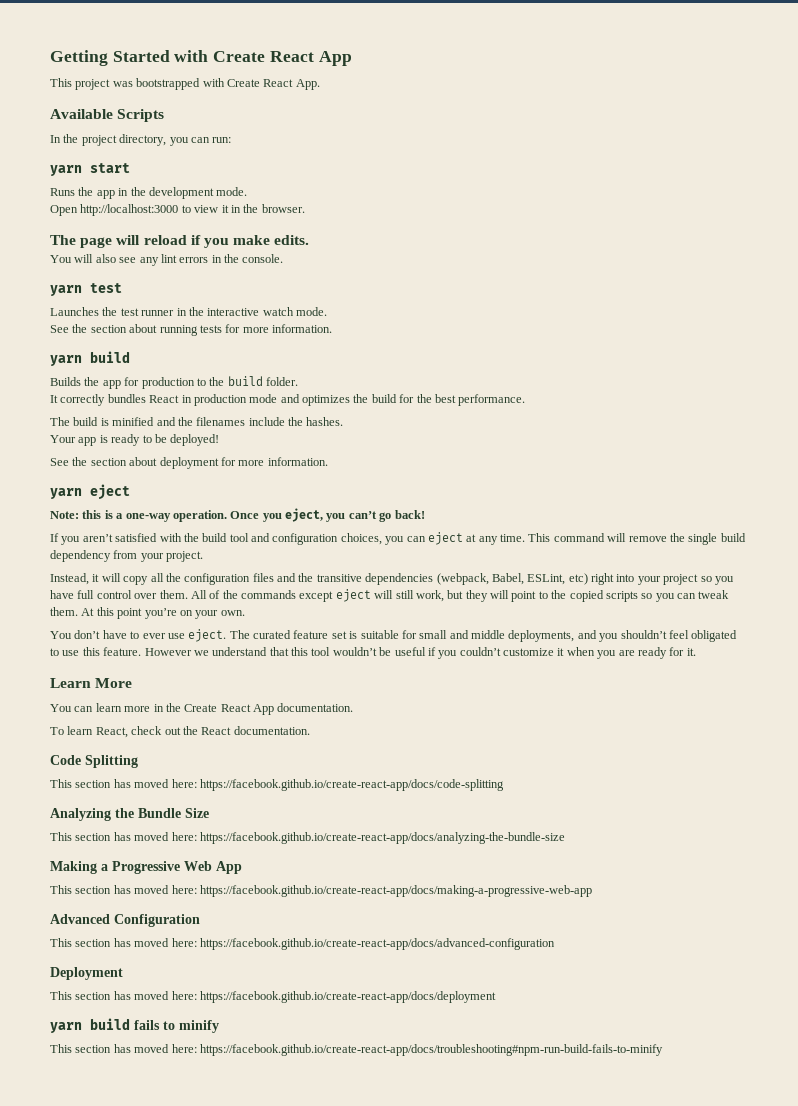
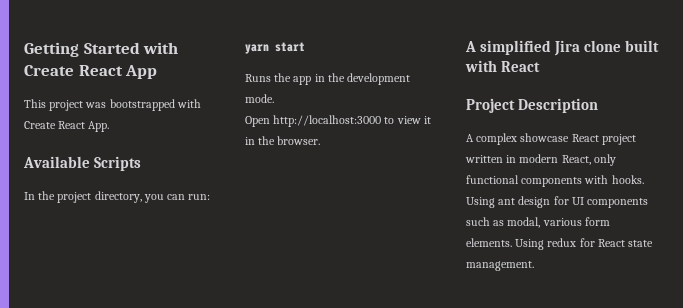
- The page will reload if you make edits.
- You will also see any lint errors in the console.
- yarn test
- Launches the test runner in the interactive watch mode.
- See the section about running tests for more information.
- yarn build
- Builds the app for production to the build folder.
- It correctly bundles React in production mode and optimizes the build for the best performance.
- The build is minified and the filenames include the hashes.
- Your app is ready to be deployed!
- See the section about deployment for more information.
- yarn eject
- Note: this is a one-way operation. Once you eject, you can’t go back!
- If you aren’t satisfied with the build tool and configuration choices, you can eject at any time. This command will remove the single build dependency from your project.
- Instead, it will copy all the configuration files and the transitive dependencies (webpack, Babel, ESLint, etc) right into your project so you have full control over them. All of the commands except eject will still work, but they will point to the copied scripts so you can tweak them. At this point you’re on your own.
- You don’t have to ever use eject. The curated feature set is suitable for small and middle deployments, and you shouldn’t feel obligated to use this feature. However we understand that this tool wouldn’t be useful if you couldn’t customize it when you are ready for it.
- Learn More
- You can learn more in the Create React App documentation.
- To learn React, check out the React documentation.
- Code Splitting
- This section has moved here: https://facebook.github.io/create-react-app/docs/code-splitting
- Analyzing the Bundle Size
- This section has moved here: https://facebook.github.io/create-react-app/docs/analyzing-the-bundle-size
- Making a Progressive Web App
- This section has moved here: https://facebook.github.io/create-react-app/docs/making-a-progressive-web-app
- Advanced Configuration
- This section has moved here: https://facebook.github.io/create-react-app/docs/advanced-configuration
- Deployment
- This section has moved here: https://facebook.github.io/create-react-app/docs/deployment
- yarn build fails to minify
- This section has moved here: https://facebook.github.io/create-react-app/docs/troubleshooting#npm-run-build-fails-to-minify
+ A simplified Jira clone built with React
+ Project Description
+ A complex showcase React project written in modern React, only functional components with hooks. Using ant design for UI components such as modal, various form elements. Using redux for React state management.

